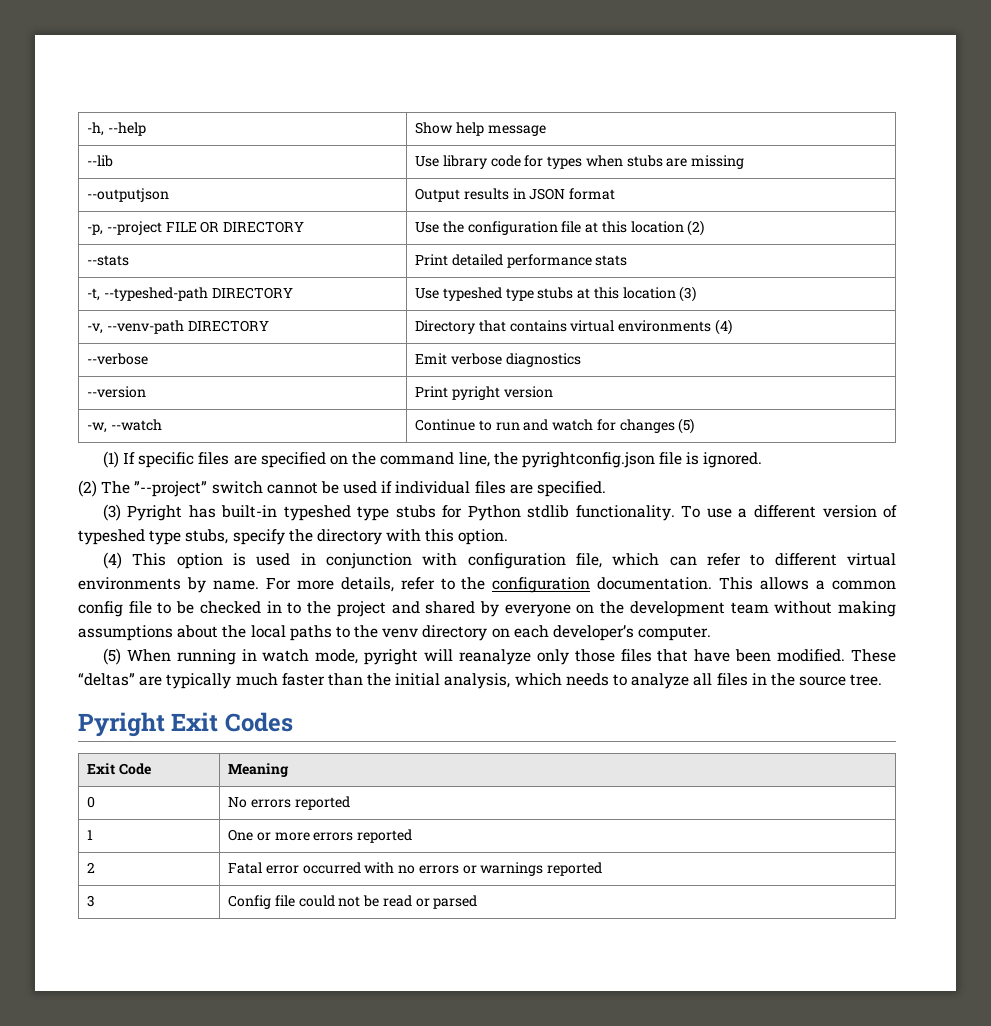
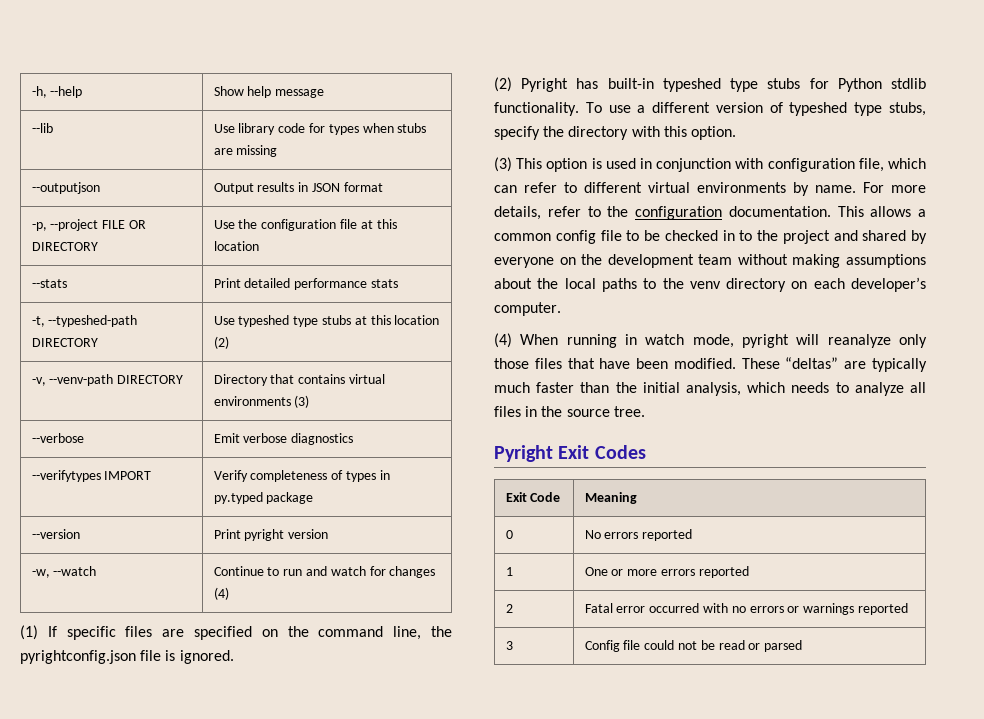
- -p, --project FILE OR DIRECTORY | Use the configuration file at this location (2)
+ -p, --project FILE OR DIRECTORY | Use the configuration file at this location
- -t, --typeshed-path DIRECTORY | Use typeshed type stubs at this location (3)
+ -t, --typeshed-path DIRECTORY | Use typeshed type stubs at this location (2)
- -v, --venv-path DIRECTORY | Directory that contains virtual environments (4)
+ -v, --venv-path DIRECTORY | Directory that contains virtual environments (3)
+ --verifytypes IMPORT | Verify completeness of types in py.typed package
- -w, --watch | Continue to run and watch for changes (5)
+ -w, --watch | Continue to run and watch for changes (4)
- (2) The ”--project” switch cannot be used if individual files are specified.
- (3) Pyright has built-in typeshed type stubs for Python stdlib functionality.
+ (2) Pyright has built-in typeshed type stubs for Python stdlib functionality.
- (4) This option is used in conjunction with configuration file, which can refer to different virtual environments by name.
+ (3) This option is used in conjunction with configuration file, which can refer to different virtual environments by name.
- (5) When running in watch mode, pyright will reanalyze only those files that have been modified.
+ (4) When running in watch mode, pyright will reanalyze only those files that have been modified.

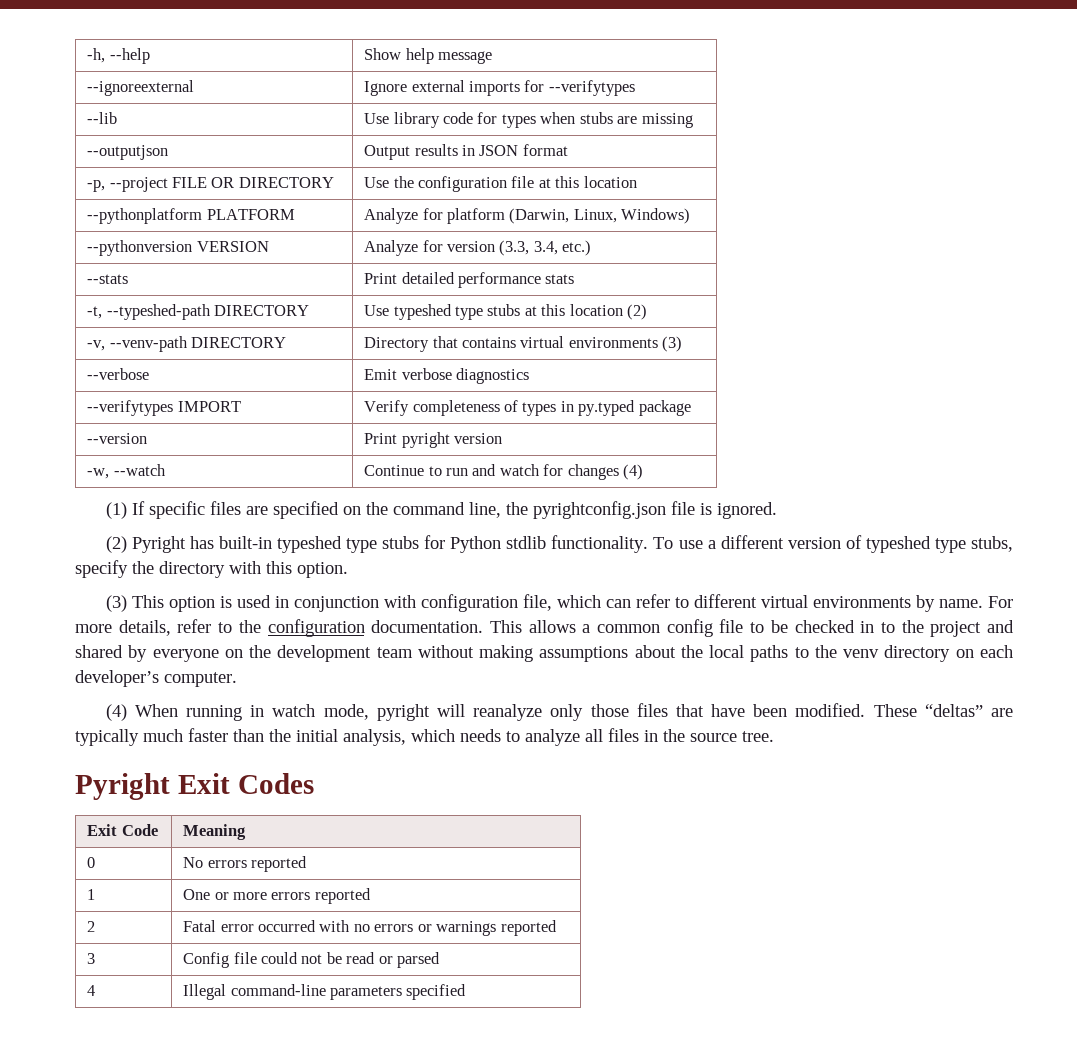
+ --ignoreexternal | Ignore external imports for --verifytypes
+ --pythonplatform PLATFORM | Analyze for platform (Darwin, Linux, Windows)
+ --pythonversion VERSION | Analyze for version (3.3, 3.4, etc.)
+ 4 | Illegal command-line parameters specified

